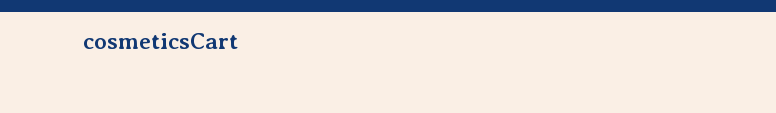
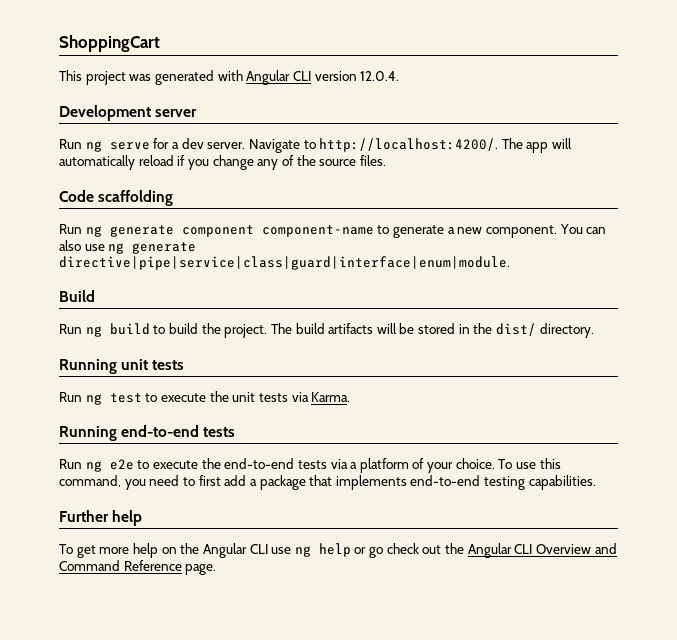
- cosmeticsCart
+ ShoppingCart
+ This project was generated with Angular CLI version 12.0.4.
+ Development server
+ Run ng serve for a dev server. Navigate to http://localhost:4200/. The app will automatically reload if you change any of the source files.
+ Code scaffolding
+ Run ng generate component component-name to generate a new component. You can also use ng generate directive|pipe|service|class|guard|interface|enum|module.
+ Build
+ Run ng build to build the project. The build artifacts will be stored in the dist/ directory.
+ Running unit tests
+ Run ng test to execute the unit tests via Karma.
+ Running end-to-end tests
+ Run ng e2e to execute the end-to-end tests via a platform of your choice. To use this command, you need to first add a package that implements end-to-end testing capabilities.
+ Further help
+ To get more help on the Angular CLI use ng help or go check out the Angular CLI Overview and Command Reference page.

